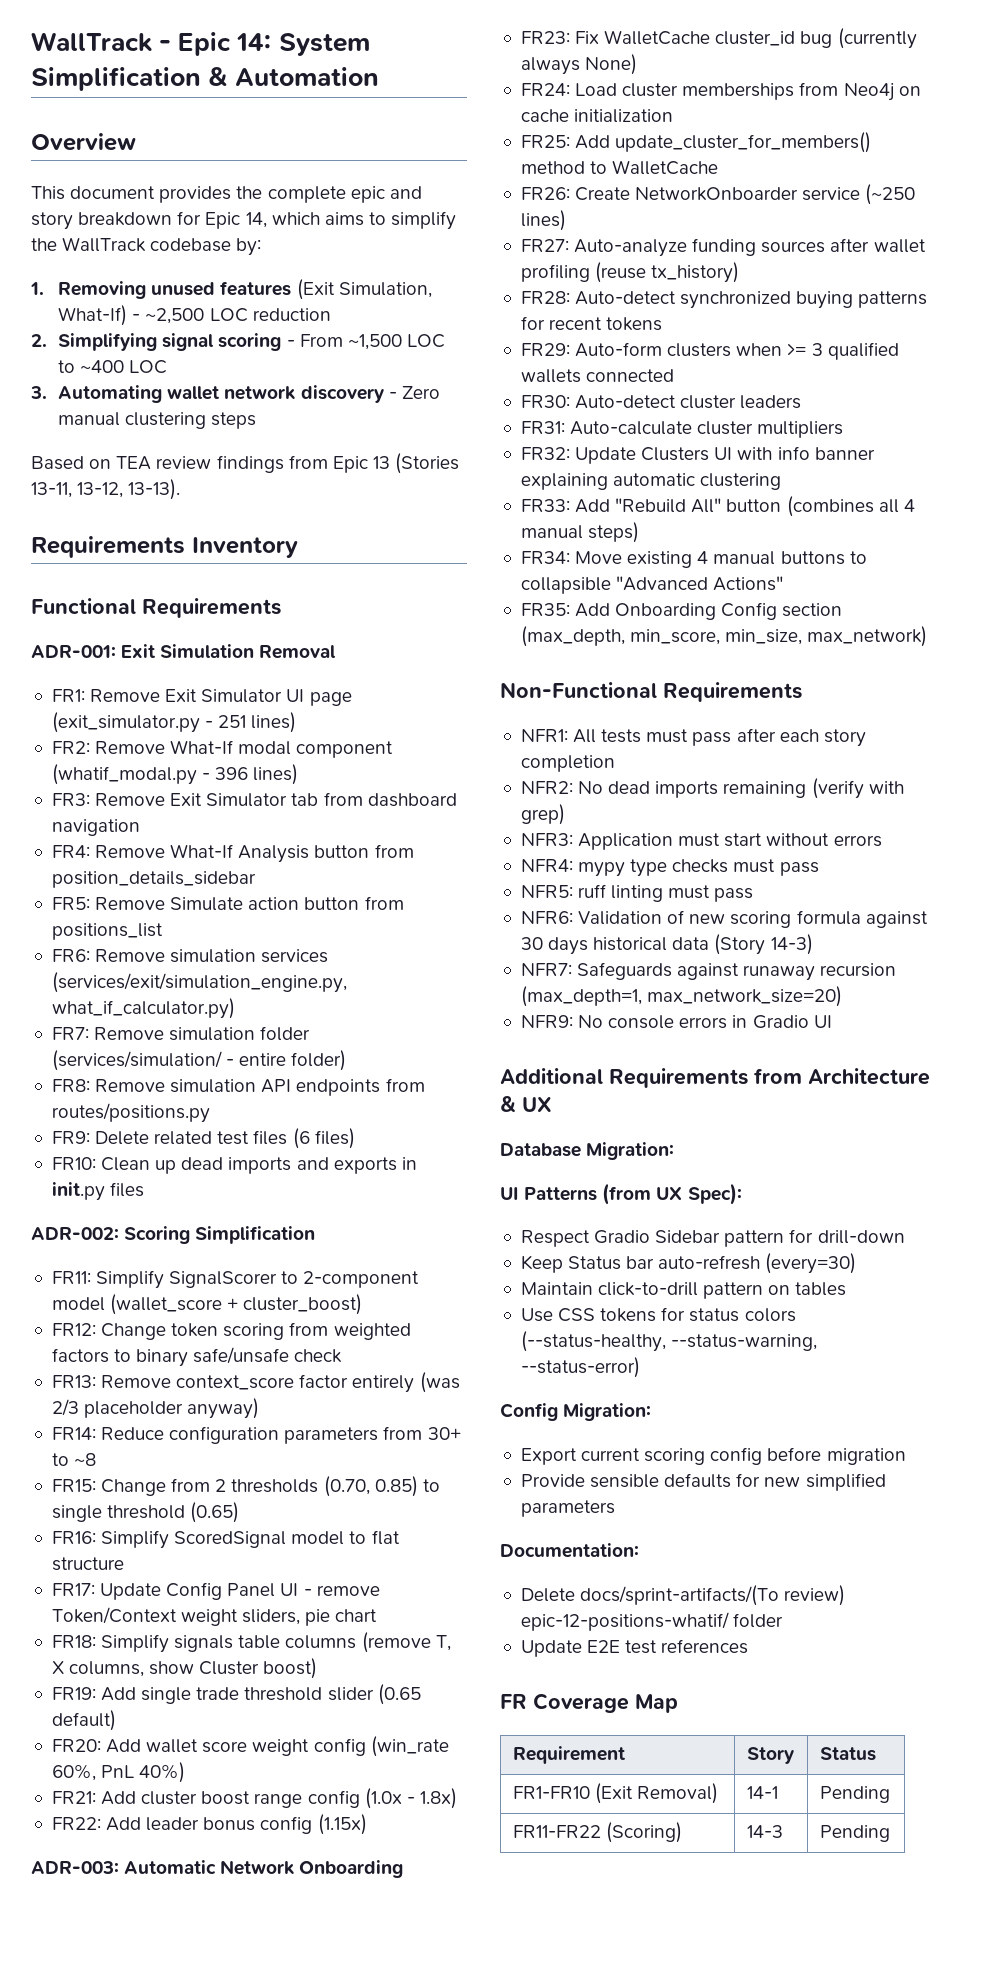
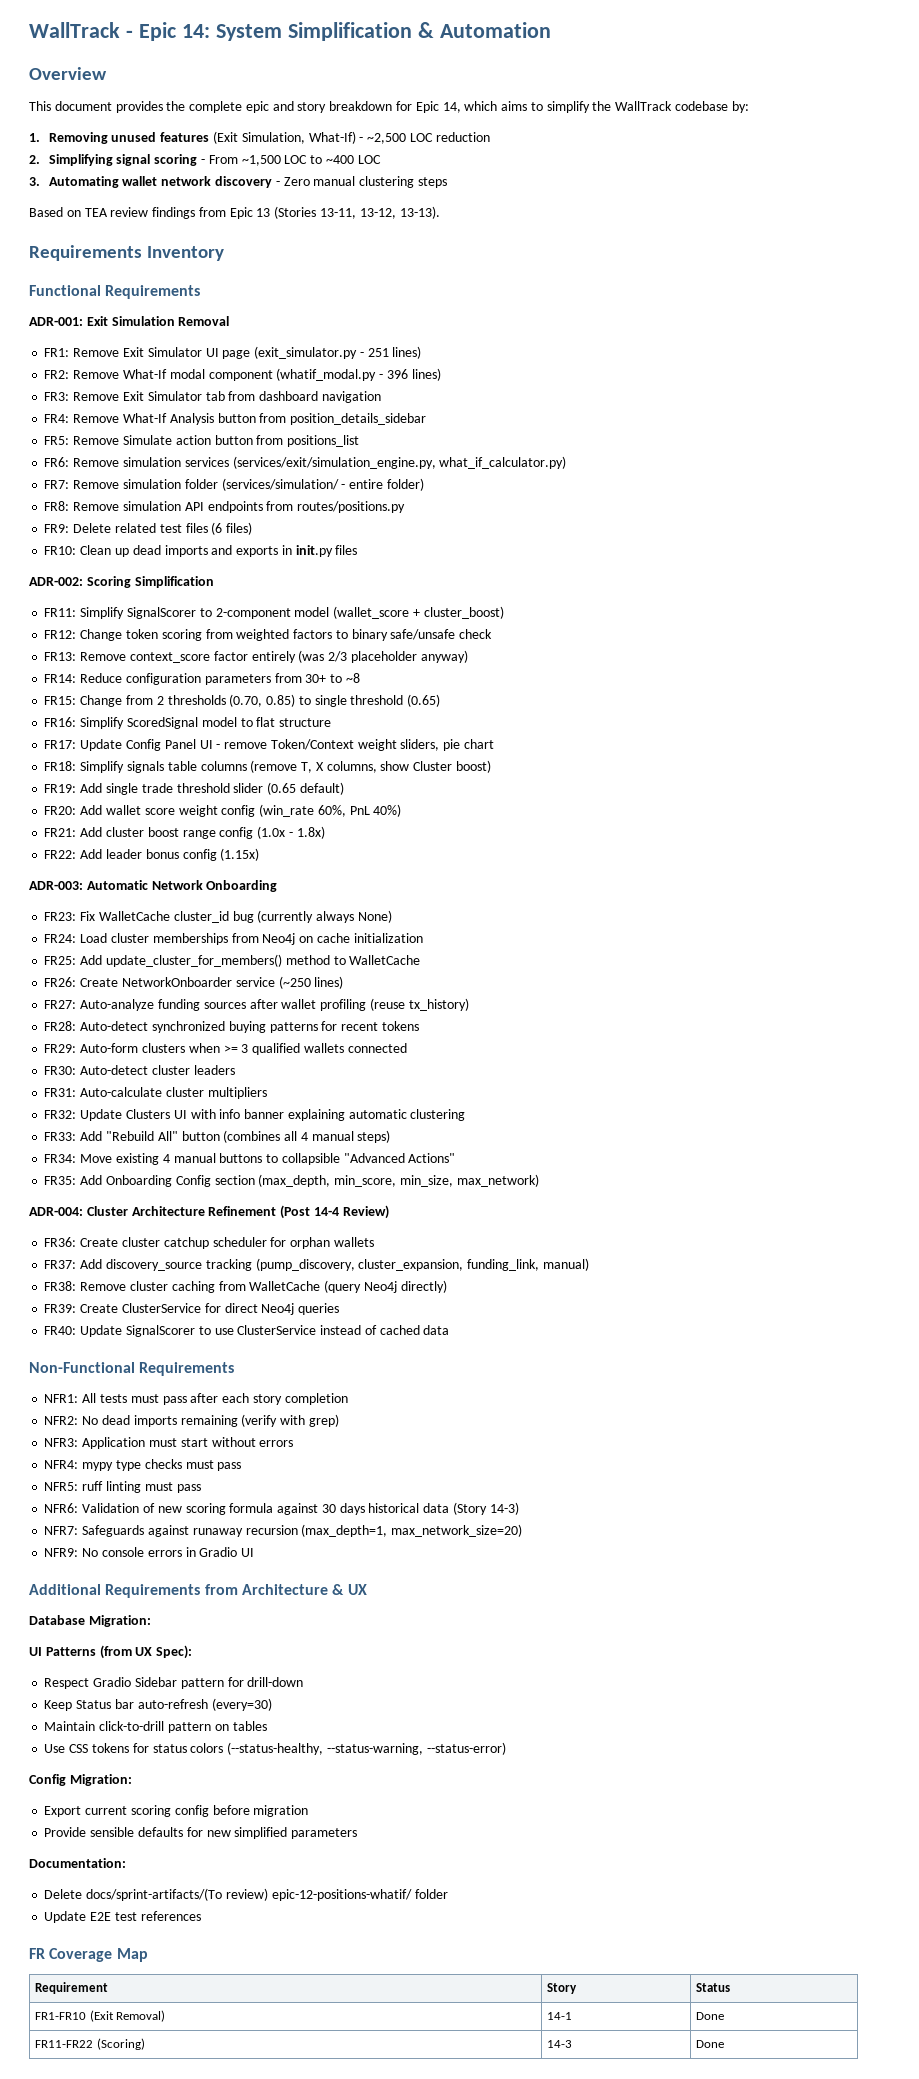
+ ADR-004: Cluster Architecture Refinement (Post 14-4 Review)
+ FR36: Create cluster catchup scheduler for orphan wallets
+ FR37: Add discovery_source tracking (pump_discovery, cluster_expansion, funding_link, manual)
+ FR38: Remove cluster caching from WalletCache (query Neo4j directly)
+ FR39: Create ClusterService for direct Neo4j queries
+ FR40: Update SignalScorer to use ClusterService instead of cached data
- FR1-FR10 (Exit Removal) | 14-1 | Pending
+ FR1-FR10 (Exit Removal) | 14-1 | Done
- FR11-FR22 (Scoring) | 14-3 | Pending
+ FR11-FR22 (Scoring) | 14-3 | Done

